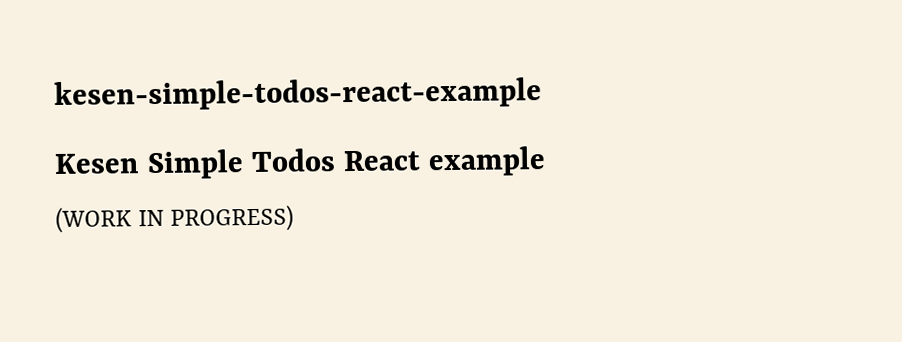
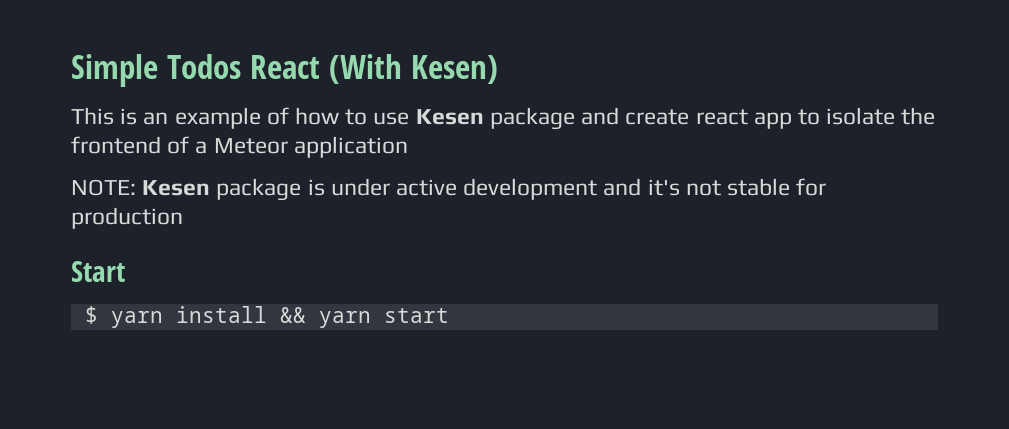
- kesen-simple-todos-react-example
- Kesen Simple Todos React example
- (WORK IN PROGRESS)
+ Simple Todos React (With Kesen)
+ This is an example of how to use Kesen package and create react app to isolate the frontend of a Meteor application
+ NOTE: Kesen package is under active development and it's not stable for production
+ Start
+ $ yarn install && yarn start

